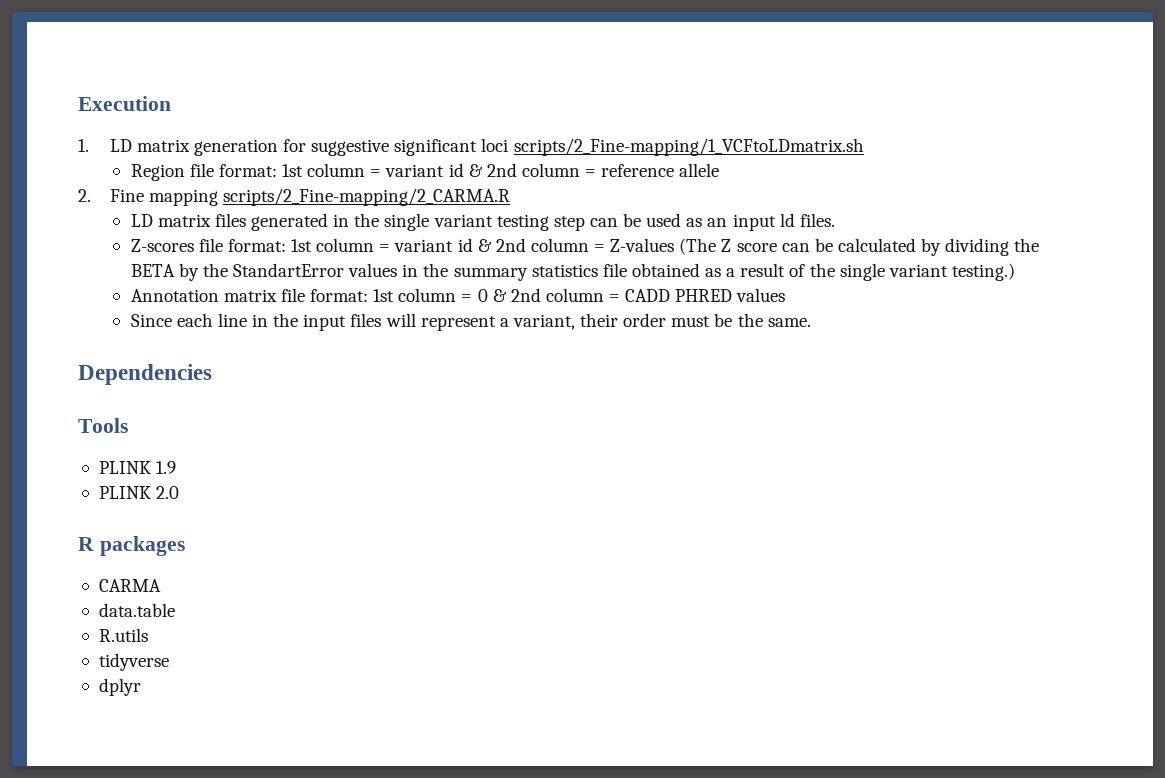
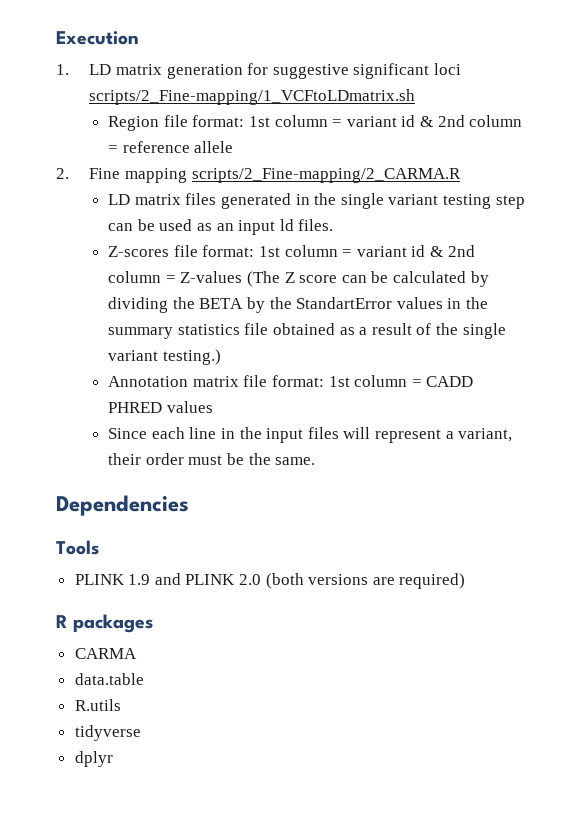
- Annotation matrix file format: 1st column = 0 & 2nd column = CADD PHRED values
+ Annotation matrix file format: 1st column = CADD PHRED values
- PLINK 1.9
- PLINK 2.0
+ PLINK 1.9 and PLINK 2.0 (both versions are required)

